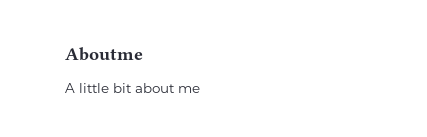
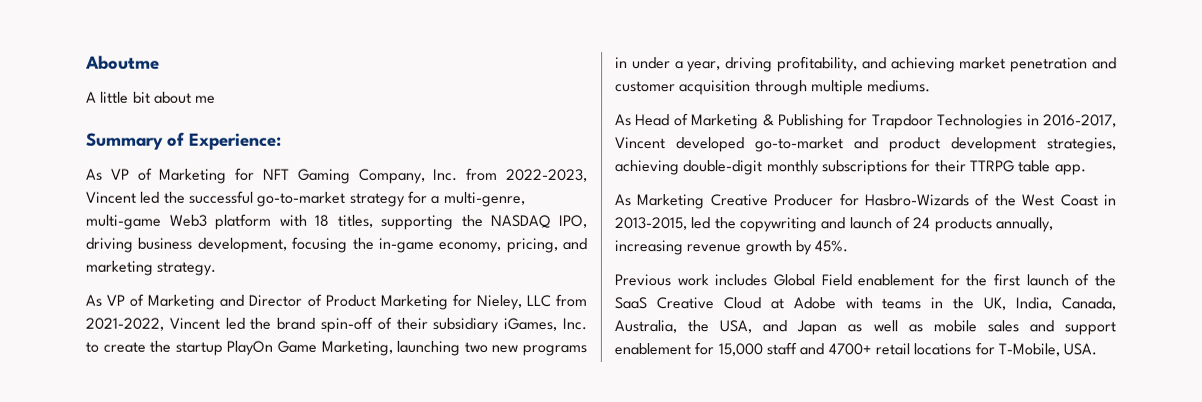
+ Summary of Experience:
+ As VP of Marketing for NFT Gaming Company, Inc. from 2022-2023, Vincent led the successful go-to-market strategy for a multi-genre, multi-game Web3 platform with 18 titles, supporting the NASDAQ IPO, driving business development, focusing the in-game economy, pricing, and marketing strategy.
+ As VP of Marketing and Director of Product Marketing for Nieley, LLC from 2021-2022, Vincent led the brand spin-off of their subsidiary iGames, Inc. to create the startup PlayOn Game Marketing, launching two new programs in under a year, driving profitability, and achieving market penetration and customer acquisition through multiple mediums.
+ As Head of Marketing & Publishing for Trapdoor Technologies in 2016-2017, Vincent developed go-to-market and product development strategies, achieving double-digit monthly subscriptions for their TTRPG table app.
+ As Marketing Creative Producer for Hasbro-Wizards of the West Coast in 2013-2015, led the copywriting and launch of 24 products annually, increasing revenue growth by 45%.
+ Previous work includes Global Field enablement for the first launch of the SaaS Creative Cloud at Adobe with teams in the UK, India, Canada, Australia, the USA, and Japan as well as mobile sales and support enablement for 15,000 staff and 4700+ retail locations for T-Mobile, USA.

